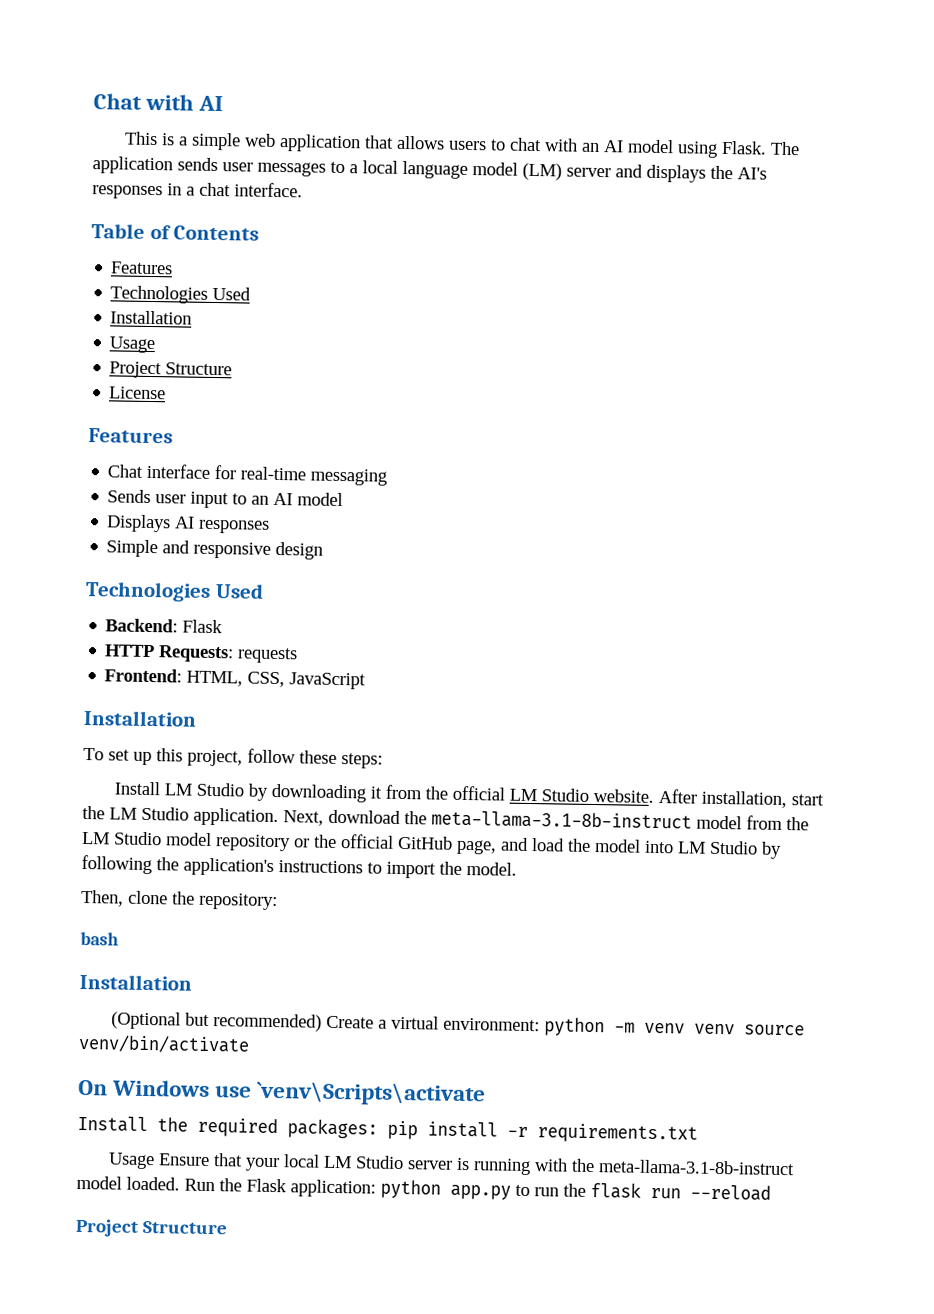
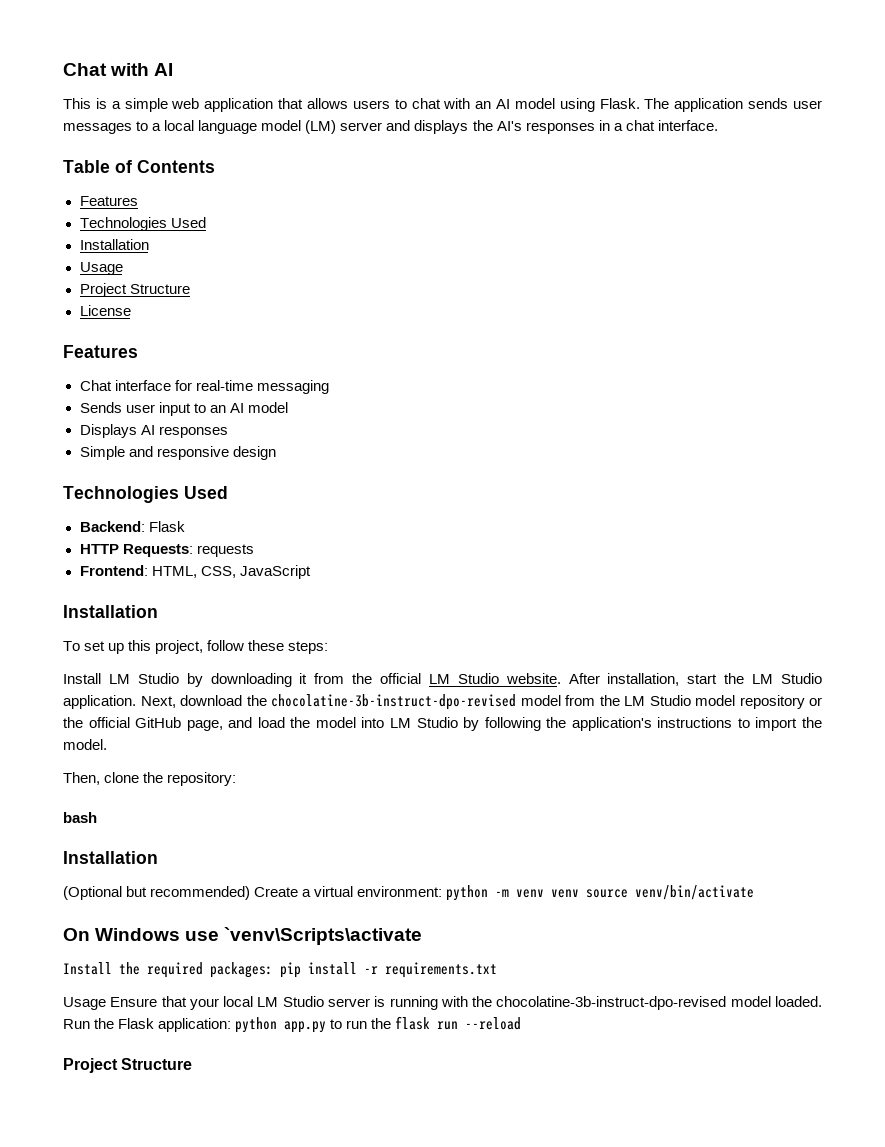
- Next, download the meta-llama-3.1-8b-instruct model from the LM Studio model repository or the official GitHub page, and load the model into LM Studio by following the application's instructions to import the model.
+ Next, download the chocolatine-3b-instruct-dpo-revised model from the LM Studio model repository or the official GitHub page, and load the model into LM Studio by following the application's instructions to import the model.
- Usage Ensure that your local LM Studio server is running with the meta-llama-3.1-8b-instruct model loaded.
+ Usage Ensure that your local LM Studio server is running with the chocolatine-3b-instruct-dpo-revised model loaded.

